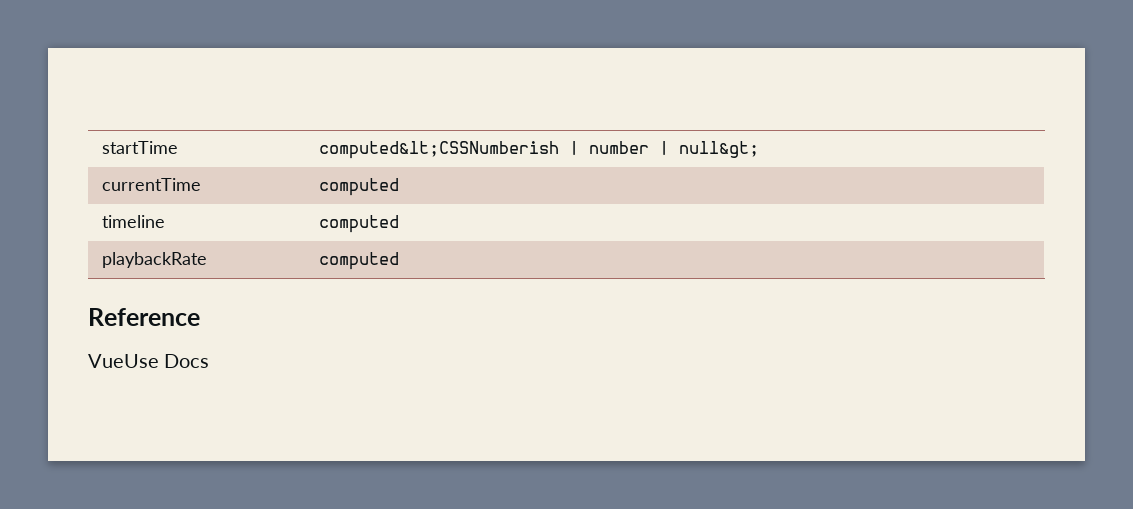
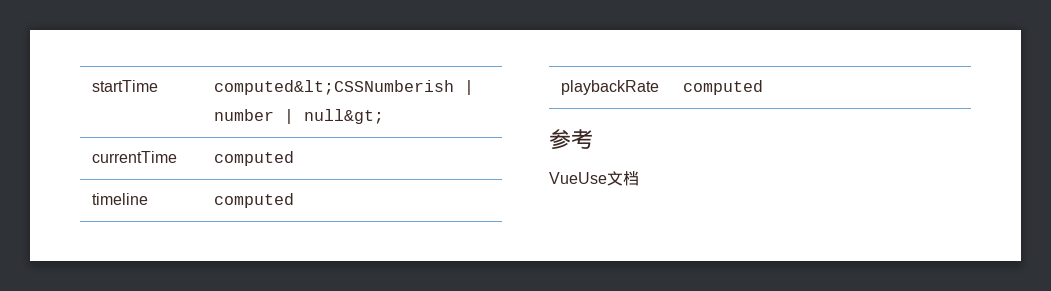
- Reference
+ 参考
- VueUse Docs
+ VueUse文档

